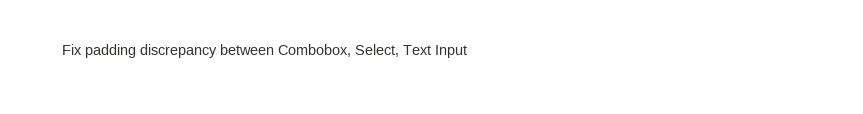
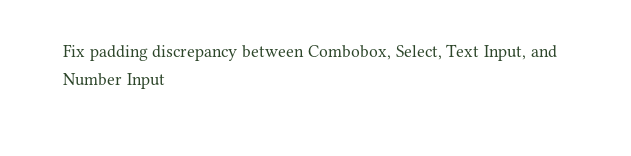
- Fix padding discrepancy between Combobox, Select, Text Input
+ Fix padding discrepancy between Combobox, Select, Text Input, and Number Input

